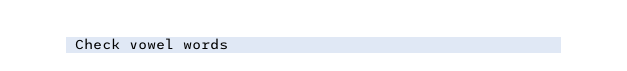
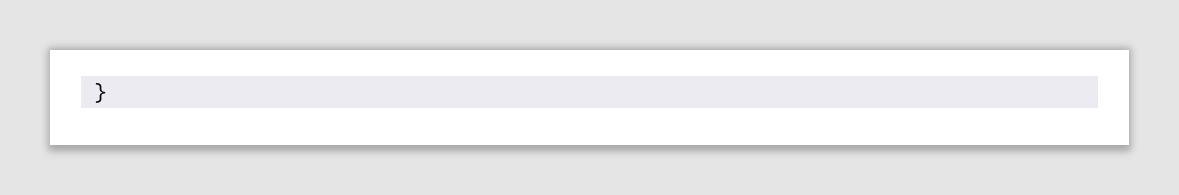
- Check vowel words
+ }

